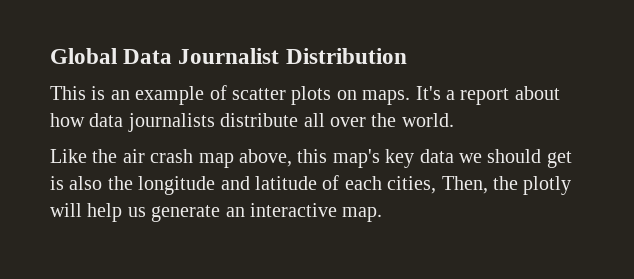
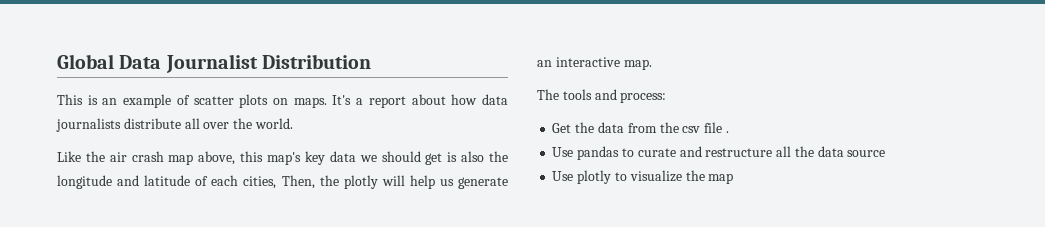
+ The tools and process:
+ Get the data from the csv file .
+ Use pandas to curate and restructure all the data source
+ Use plotly to visualize the map

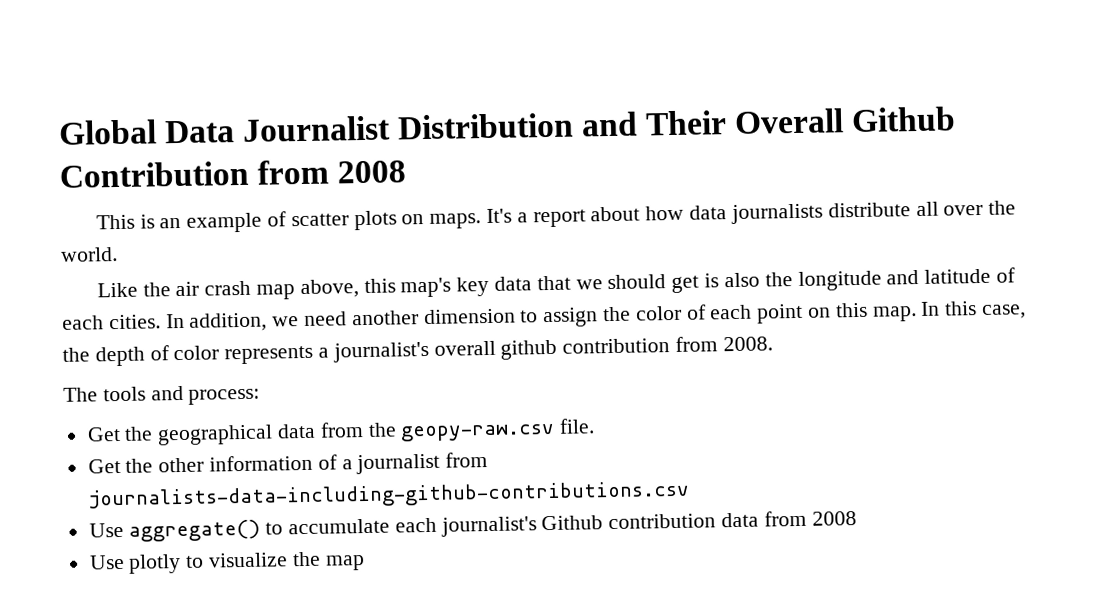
- Global Data Journalist Distribution
+ Global Data Journalist Distribution and Their Overall Github Contribution from 2008
- Like the air crash map above, this map's key data we should get is also the longitude and latitude of each cities, Then, the plotly will help us generate an interactive map.
+ Like the air crash map above, this map's key data that we should get is also the longitude and latitude of each cities. In addition, we need another dimension to assign the color of each point on this map. In this case, the depth of color represents a journalist's overall github contribution from 2008.
- Get the data from the csv file .
- Use pandas to curate and restructure all the data source
+ Get the geographical data from the geopy-raw.csv file.
+ Get the other information of a journalist from journalists-data-including-github-contributions.csv
+ Use aggregate() to accumulate each journalist's Github contribution data from 2008

